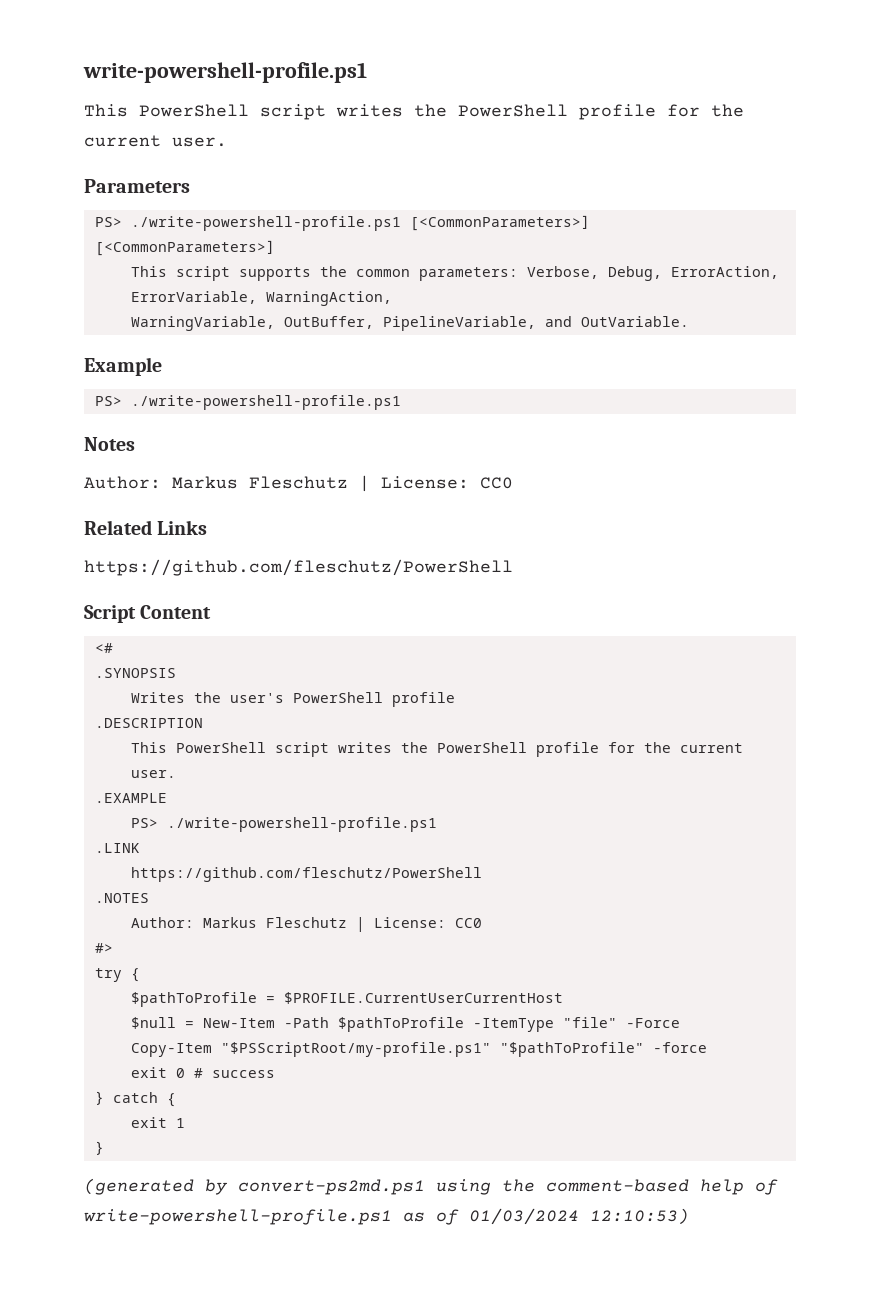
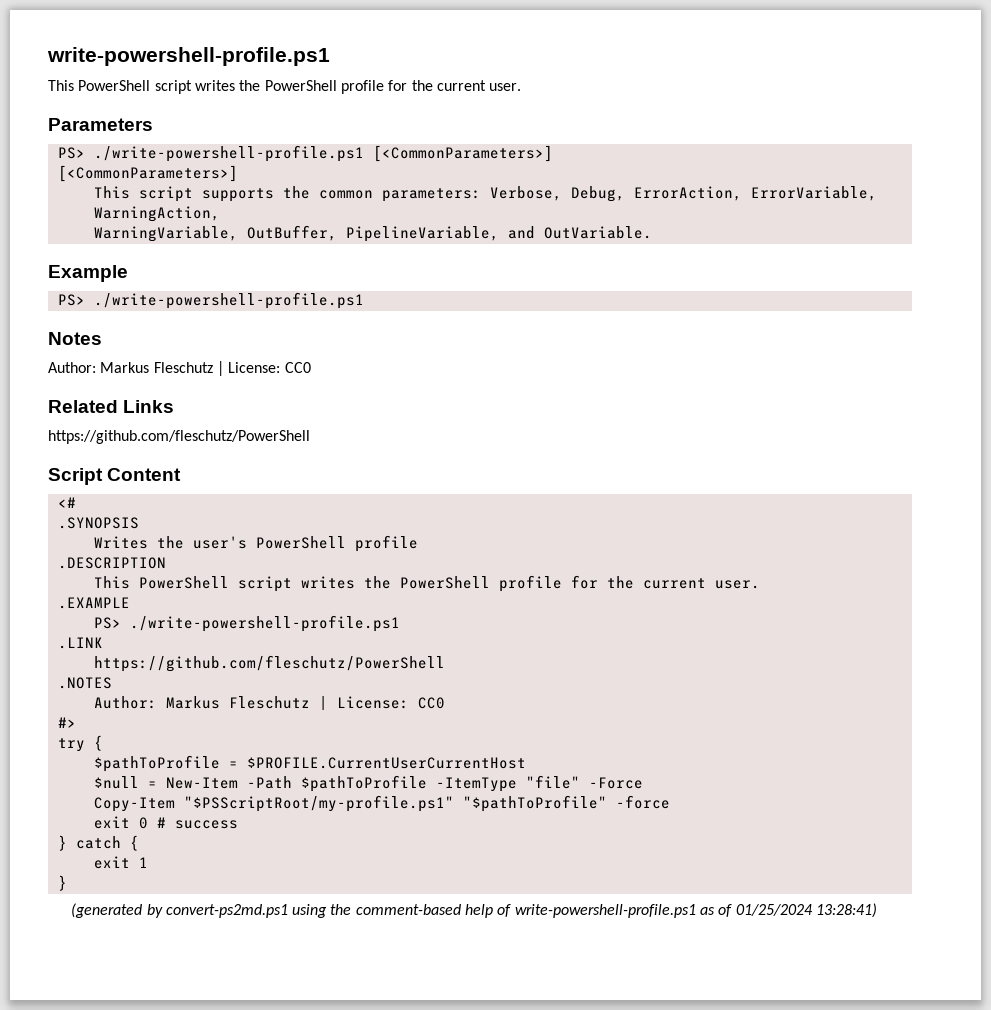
- (generated by convert-ps2md.ps1 using the comment-based help of write-powershell-profile.ps1 as of 01/03/2024 12:10:53)
+ (generated by convert-ps2md.ps1 using the comment-based help of write-powershell-profile.ps1 as of 01/25/2024 13:28:41)

